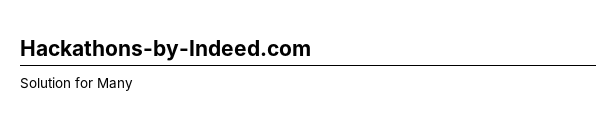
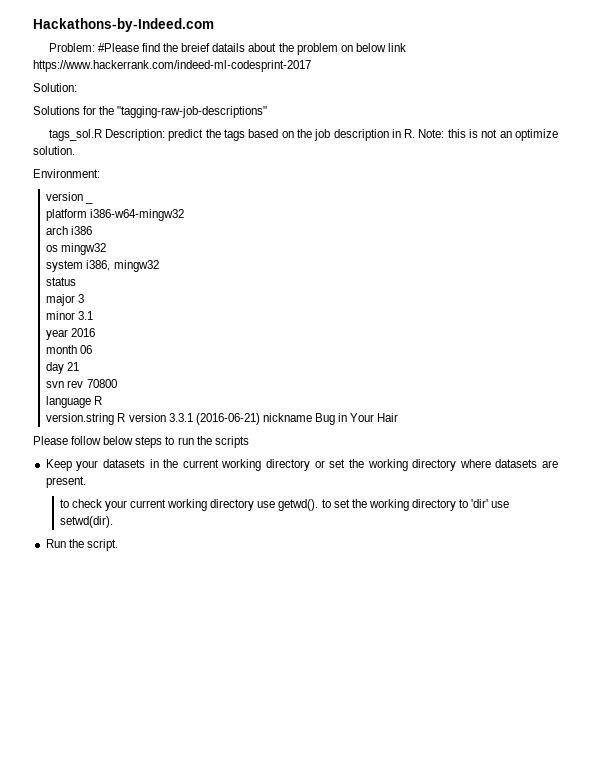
- Solution for Many
+ Problem: #Please find the breief datails about the problem on below link https://www.hackerrank.com/indeed-ml-codesprint-2017
+ Solution:
+ Solutions for the "tagging-raw-job-descriptions"
+ tags_sol.R Description: predict the tags based on the job description in R. Note: this is not an optimize solution.
+ Environment:
+ version _
+ platform i386-w64-mingw32
+ arch i386
+ os mingw32
+ system i386, mingw32
+ status
+ major 3
+ minor 3.1
+ year 2016
+ month 06
+ day 21
+ svn rev 70800
+ language R
+ version.string R version 3.3.1 (2016-06-21) nickname Bug in Your Hair
+ Please follow below steps to run the scripts
+ Keep your datasets in the current working directory or set the working directory where datasets are present.
+ to check your current working directory use getwd(). to set the working directory to 'dir' use setwd(dir).
+ Run the script.

